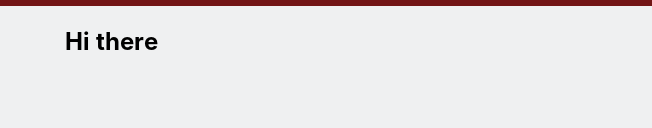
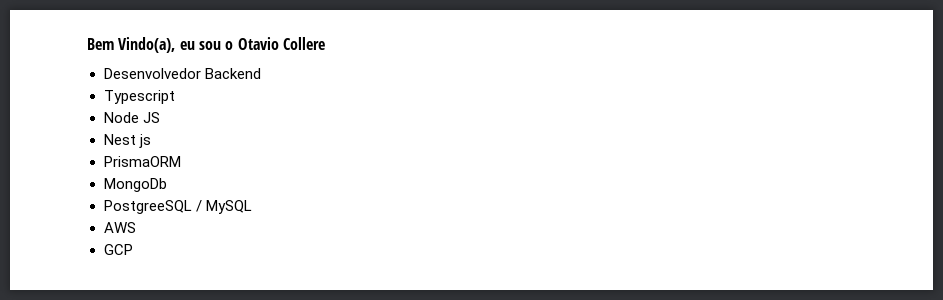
- Hi there
+ Bem Vindo(a), eu sou o Otavio Collere
+ Desenvolvedor Backend
+ Typescript
+ Node JS
+ Nest js
+ PrismaORM
+ MongoDb
+ PostgreeSQL / MySQL
+ AWS
+ GCP

